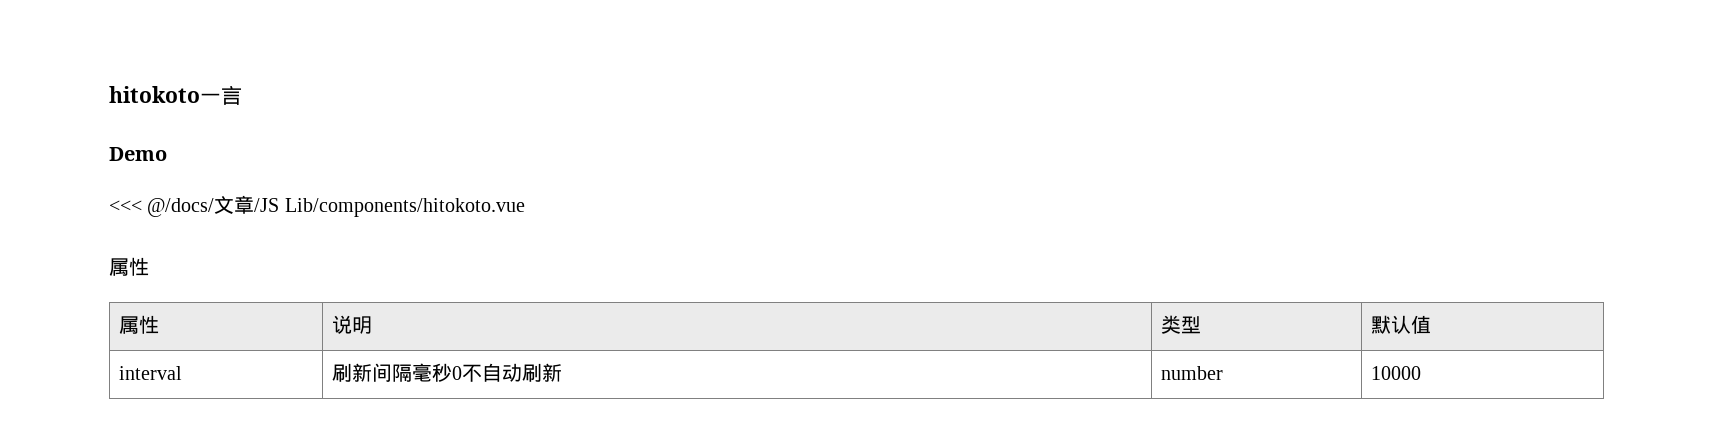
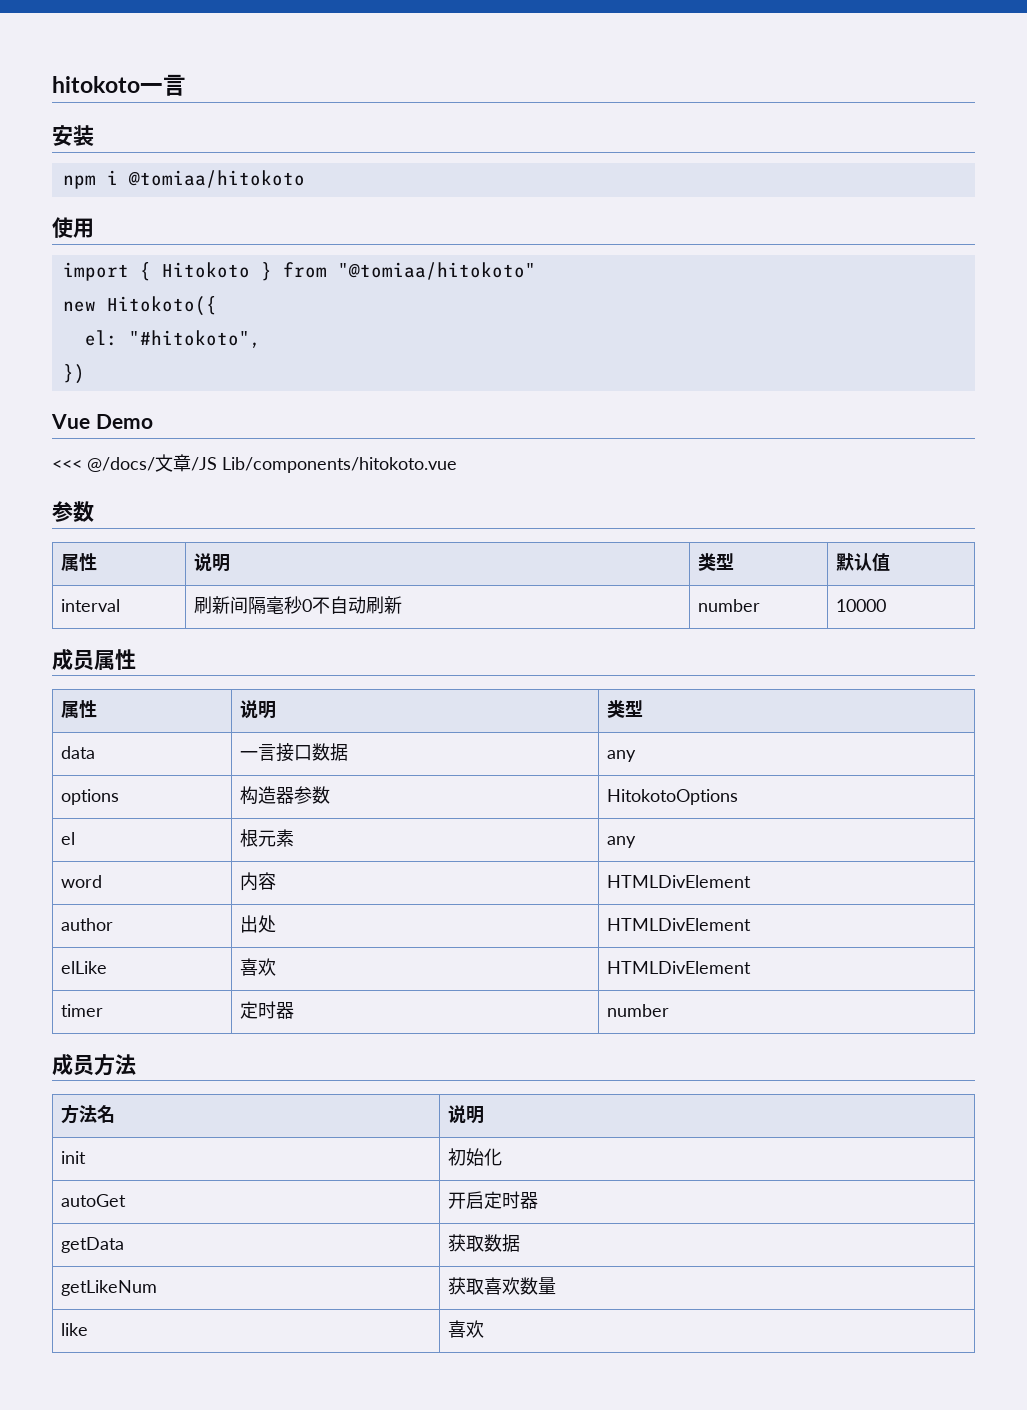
- Demo
+ 安装
+ npm i @tomiaa/hitokoto
+ 使用
+ import { Hitokoto } from "@tomiaa/hitokoto"
+ new Hitokoto({
+ el: "#hitokoto",
+ })
+ Vue Demo
  <<< @/docs/文章/JS Lib/components/hitokoto.vue
- 属性
+ 参数
+ 成员属性
+ 属性 | 说明 | 类型
+ data | 一言接口数据 | any
+ options | 构造器参数 | HitokotoOptions
+ el | 根元素 | any
+ word | 内容 | HTMLDivElement
+ author | 出处 | HTMLDivElement
+ elLike | 喜欢 | HTMLDivElement
+ timer | 定时器 | number
+ 成员方法
+ 方法名 | 说明
+ init | 初始化
+ autoGet | 开启定时器
+ getData | 获取数据
+ getLikeNum | 获取喜欢数量
+ like | 喜欢

